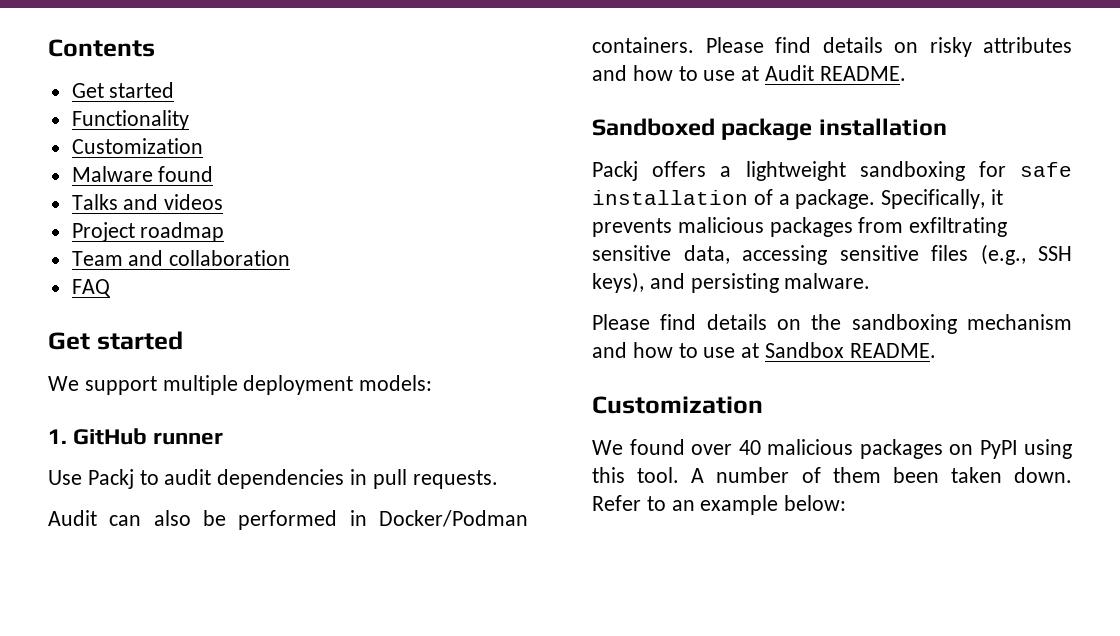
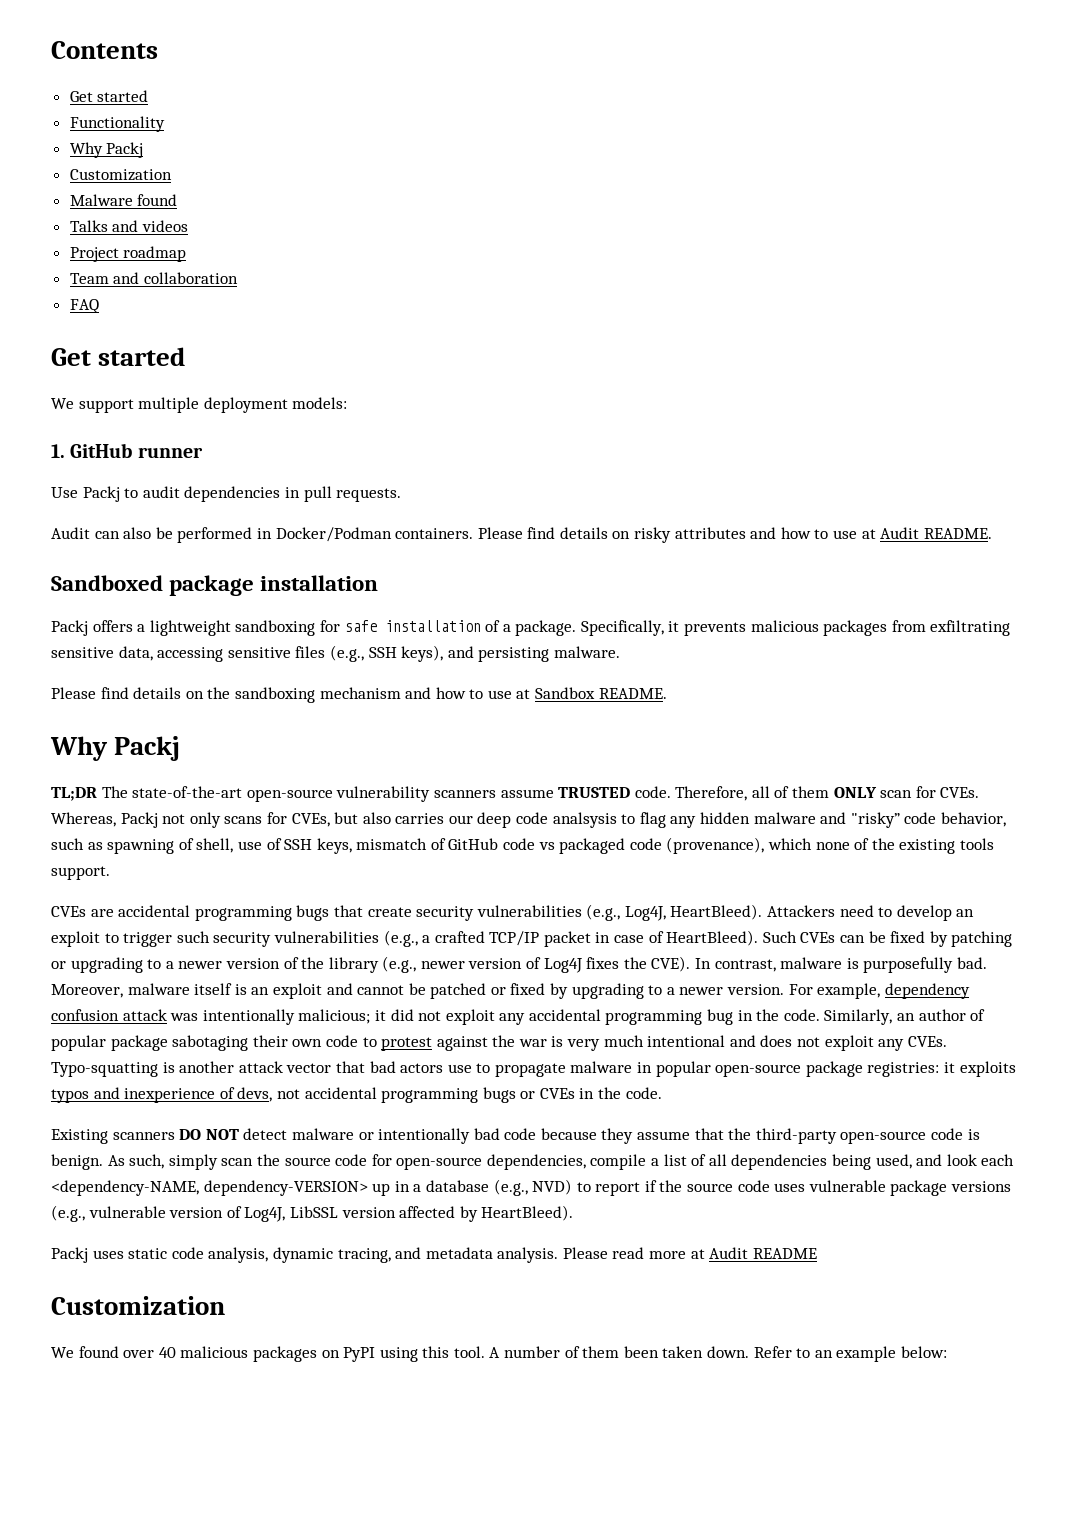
  Functionality
+ Why Packj
  Please find details on the sandboxing mechanism and how to use at Sandbox README.
+ Why Packj
+ TL;DR The state-of-the-art open-source vulnerability scanners assume TRUSTED code. Therefore, all of them ONLY scan for CVEs. Whereas, Packj not only scans for CVEs, but also carries our deep code analsysis to flag any hidden malware and "risky” code behavior, such as spawning of shell, use of SSH keys, mismatch of GitHub code vs packaged code (provenance), which none of the existing tools support.
+ CVEs are accidental programming bugs that create security vulnerabilities (e.g., Log4J, HeartBleed). Attackers need to develop an exploit to trigger such security vulnerabilities (e.g., a crafted TCP/IP packet in case of HeartBleed). Such CVEs can be fixed by patching or upgrading to a newer version of the library (e.g., newer version of Log4J fixes the CVE). In contrast, malware is purposefully bad. Moreover, malware itself is an exploit and cannot be patched or fixed by upgrading to a newer version. For example, dependency confusion attack was intentionally malicious; it did not exploit any accidental programming bug in the code. Similarly, an author of popular package sabotaging their own code to protest against the war is very much intentional and does not exploit any CVEs. Typo-squatting is another attack vector that bad actors use to propagate malware in popular open-source package registries: it exploits typos and inexperience of devs, not accidental programming bugs or CVEs in the code.
+ Existing scanners DO NOT detect malware or intentionally bad code because they assume that the third-party open-source code is benign. As such, simply scan the source code for open-source dependencies, compile a list of all dependencies being used, and look each <dependency-NAME, dependency-VERSION> up in a database (e.g., NVD) to report if the source code uses vulnerable package versions (e.g., vulnerable version of Log4J, LibSSL version affected by HeartBleed).
+ Packj uses static code analysis, dynamic tracing, and metadata analysis. Please read more at Audit README

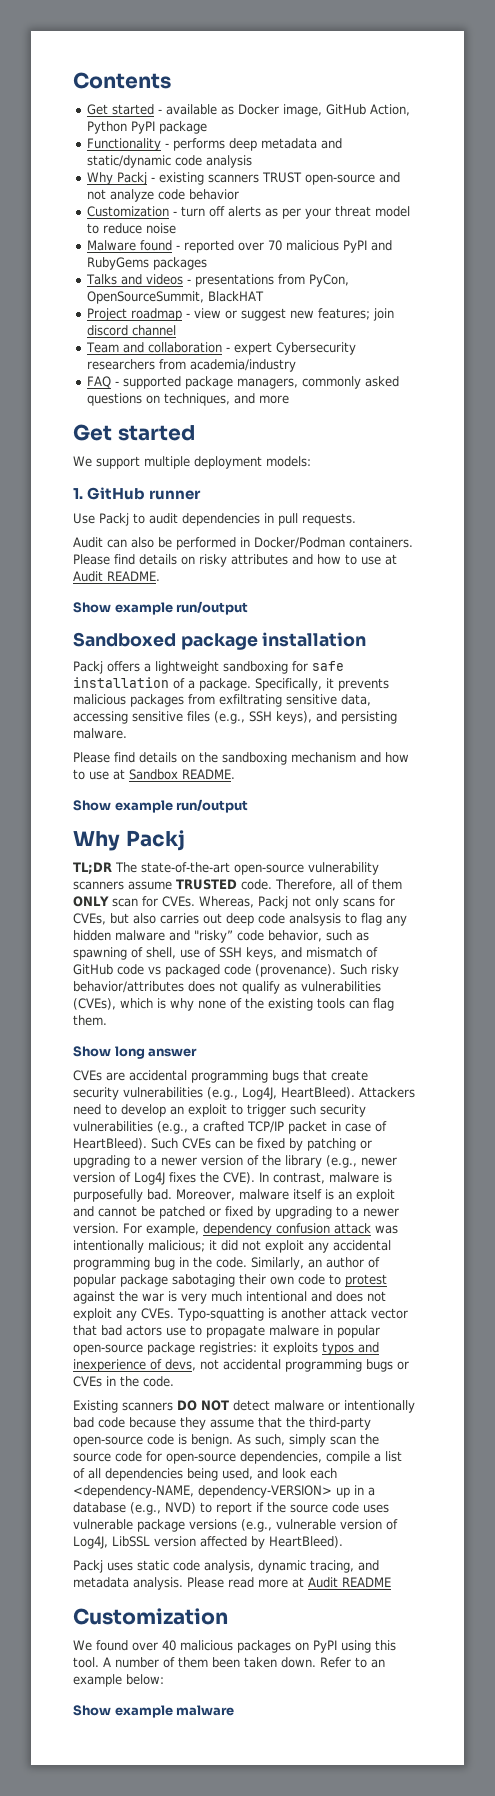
  Contents
- Get started
- Functionality
- Why Packj
- Customization
- Malware found
- Talks and videos
- Project roadmap
- Team and collaboration
- FAQ
+ Get started - available as Docker image, GitHub Action, Python PyPI package
+ Functionality - performs deep metadata and static/dynamic code analysis
+ Why Packj - existing scanners TRUST open-source and not analyze code behavior
+ Customization - turn off alerts as per your threat model to reduce noise
+ Malware found - reported over 70 malicious PyPI and RubyGems packages
+ Talks and videos - presentations from PyCon, OpenSourceSummit, BlackHAT
+ Project roadmap - view or suggest new features; join discord channel
+ Team and collaboration - expert Cybersecurity researchers from academia/industry
+ FAQ - supported package managers, commonly asked questions on techniques, and more
  Please find details on risky attributes and how to use at Audit README.
+ Show example run/output
  Please find details on the sandboxing mechanism and how to use at Sandbox README.
+ Show example run/output
- Whereas, Packj not only scans for CVEs, but also carries our deep code analsysis to flag any hidden malware and "risky” code behavior, such as spawning of shell, use of SSH keys, mismatch of GitHub code vs packaged code (provenance), which none of the existing tools support.
+ Whereas, Packj not only scans for CVEs, but also carries out deep code analsysis to flag any hidden malware and "risky” code behavior, such as spawning of shell, use of SSH keys, and mismatch of GitHub code vs packaged code (provenance). Such risky behavior/attributes does not qualify as vulnerabilities (CVEs), which is why none of the existing tools can flag them.
+ Show long answer
+ Show example malware

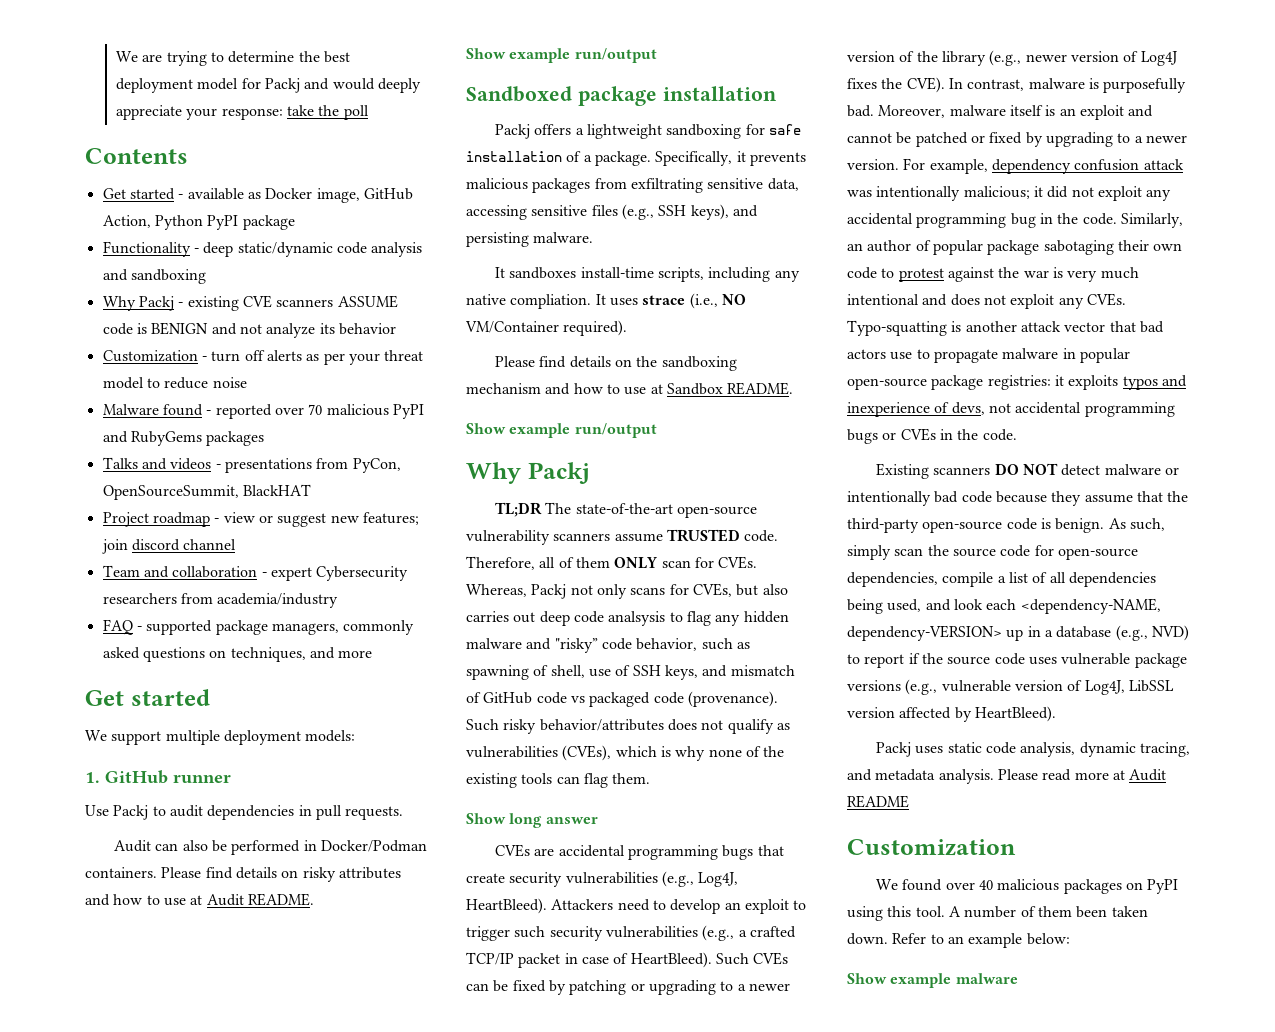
+ We are trying to determine the best deployment model for Packj and would deeply appreciate your response: take the poll
- Functionality - performs deep metadata and static/dynamic code analysis
+ Functionality - deep static/dynamic code analysis and sandboxing
- Why Packj - existing scanners TRUST open-source and not analyze code behavior
+ Why Packj - existing CVE scanners ASSUME code is BENIGN and not analyze its behavior
+ It sandboxes install-time scripts, including any native compliation. It uses strace (i.e., NO VM/Container required).

